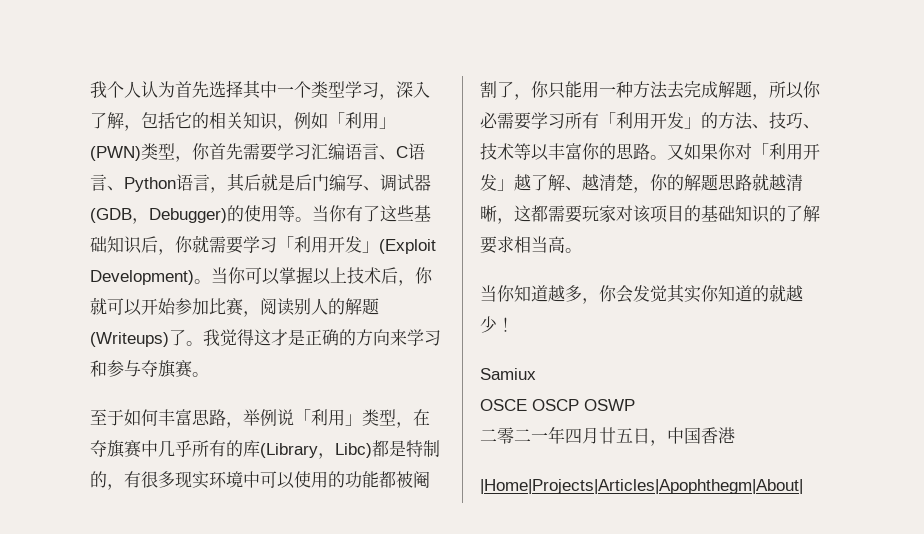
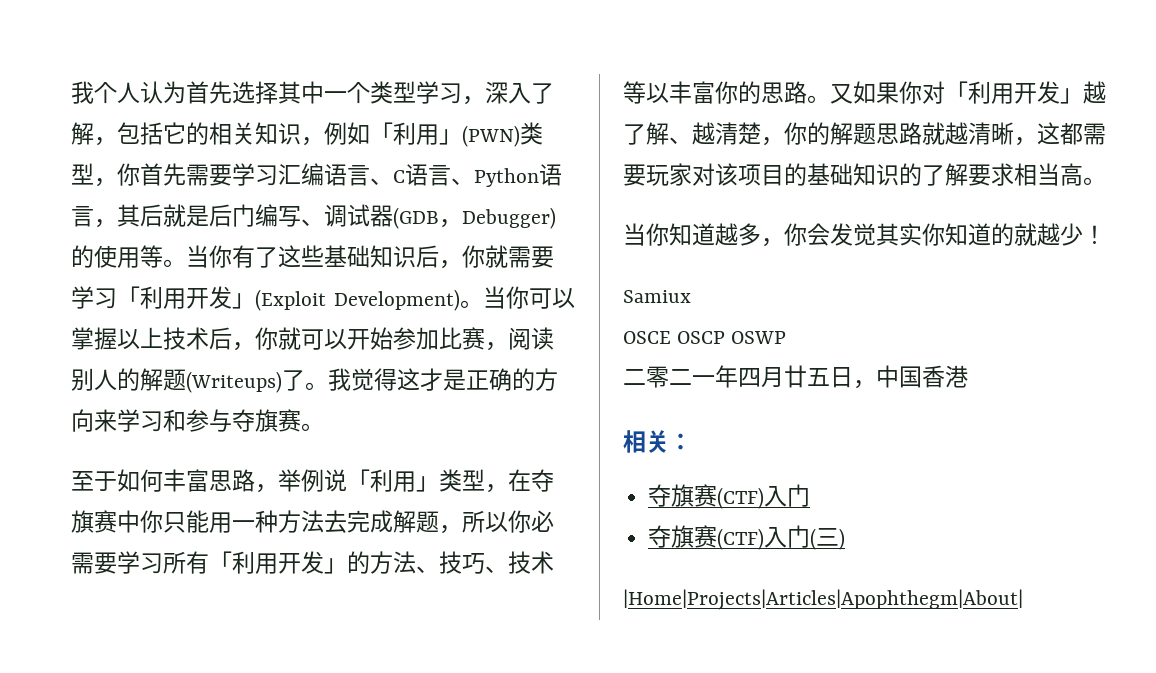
- 至于如何丰富思路，举例说「利用」类型，在夺旗赛中几乎所有的库(Library，Libc)都是特制的，有很多现实环境中可以使用的功能都被阉割了，你只能用一种方法去完成解题，所以你必需要学习所有「利用开发」的方法、技巧、技术等以丰富你的思路。
+ 至于如何丰富思路，举例说「利用」类型，在夺旗赛中你只能用一种方法去完成解题，所以你必需要学习所有「利用开发」的方法、技巧、技术等以丰富你的思路。
+ 相关：
+ 夺旗赛(CTF)入门
+ 夺旗赛(CTF)入门(三)

